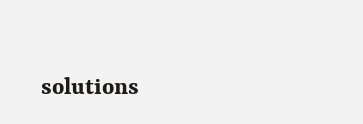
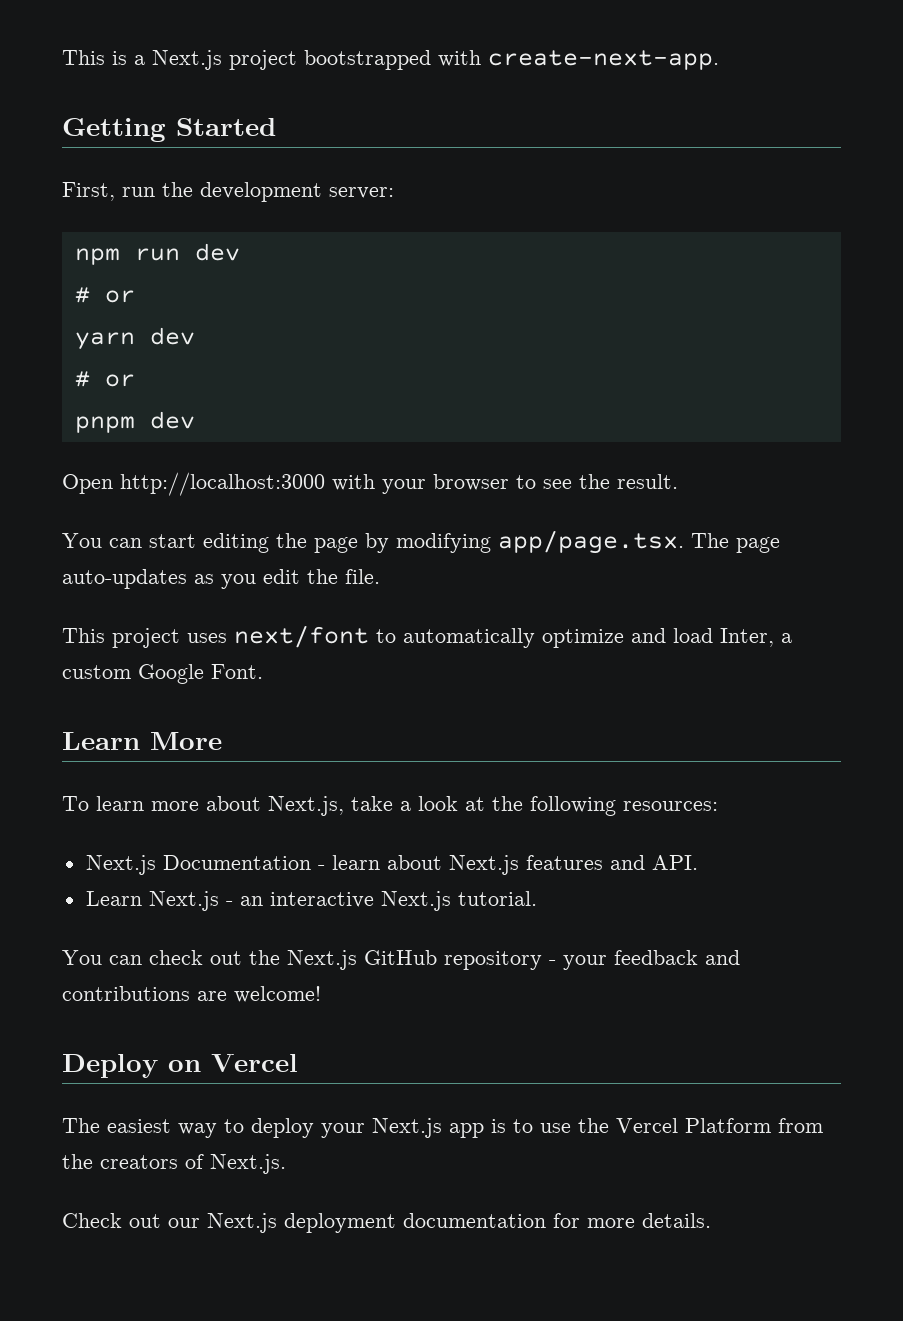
- solutions
+ This is a Next.js project bootstrapped with create-next-app.
+ Getting Started
+ First, run the development server:
+ npm run dev
+ # or
+ yarn dev
+ # or
+ pnpm dev
+ Open http://localhost:3000 with your browser to see the result.
+ You can start editing the page by modifying app/page.tsx. The page auto-updates as you edit the file.
+ This project uses next/font to automatically optimize and load Inter, a custom Google Font.
+ Learn More
+ To learn more about Next.js, take a look at the following resources:
+ Next.js Documentation - learn about Next.js features and API.
+ Learn Next.js - an interactive Next.js tutorial.
+ You can check out the Next.js GitHub repository - your feedback and contributions are welcome!
+ Deploy on Vercel
+ The easiest way to deploy your Next.js app is to use the Vercel Platform from the creators of Next.js.
+ Check out our Next.js deployment documentation for more details.

